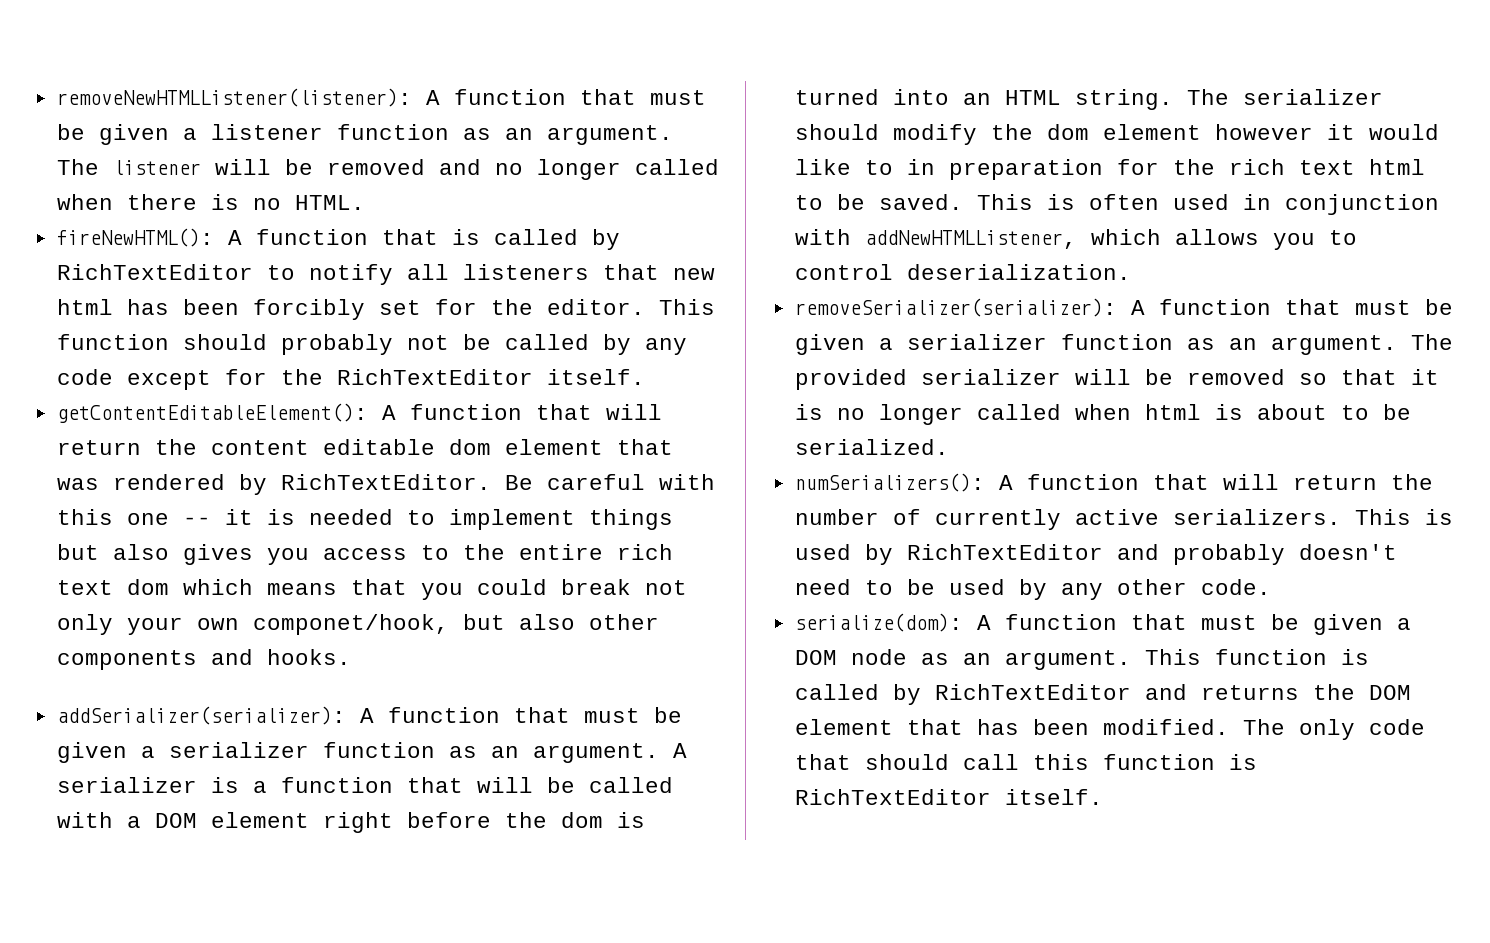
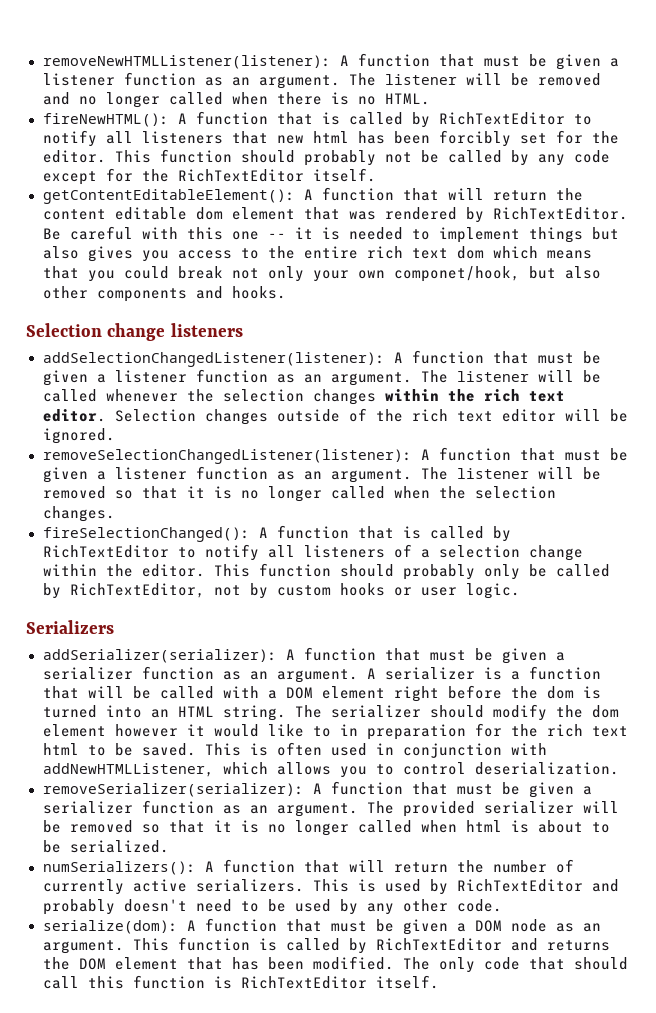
+ Selection change listeners
+ addSelectionChangedListener(listener): A function that must be given a listener function as an argument. The listener will be called whenever the selection changes within the rich text editor. Selection changes outside of the rich text editor will be ignored.
+ removeSelectionChangedListener(listener): A function that must be given a listener function as an argument. The listener will be removed so that it is no longer called when the selection changes.
+ fireSelectionChanged(): A function that is called by RichTextEditor to notify all listeners of a selection change within the editor. This function should probably only be called by RichTextEditor, not by custom hooks or user logic.
+ Serializers

